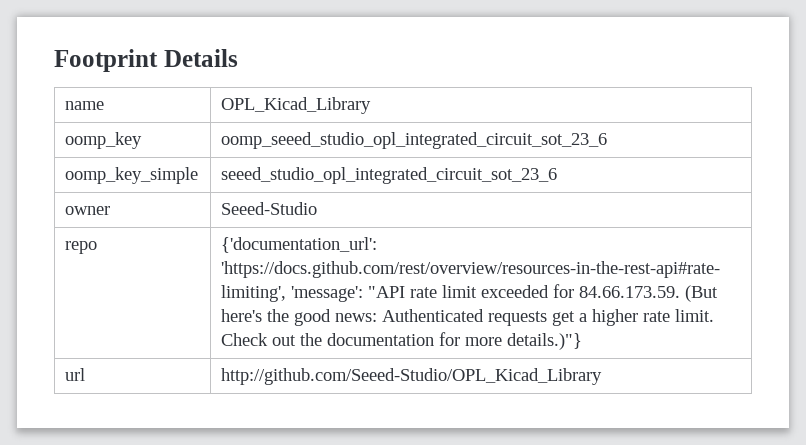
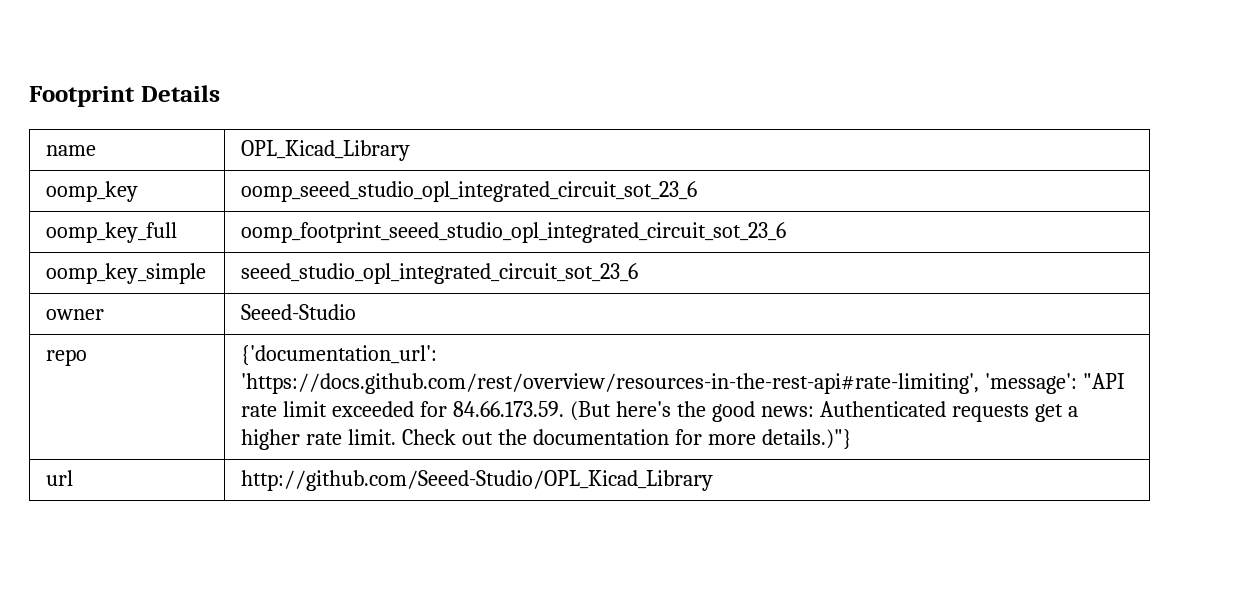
+ oomp_key_full | oomp_footprint_seeed_studio_opl_integrated_circuit_sot_23_6

